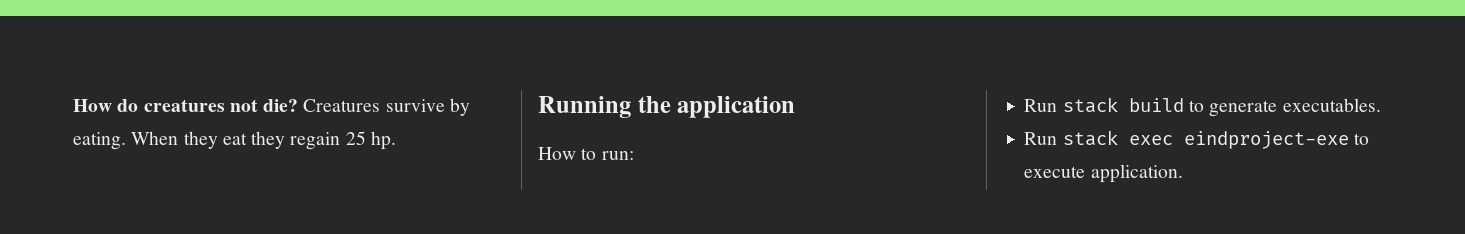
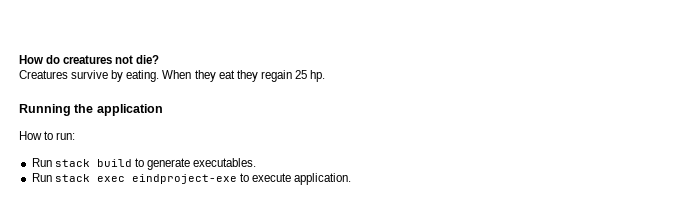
- How do creatures not die? Creatures survive by eating.
+ How do creatures not die?
+ Creatures survive by eating.

